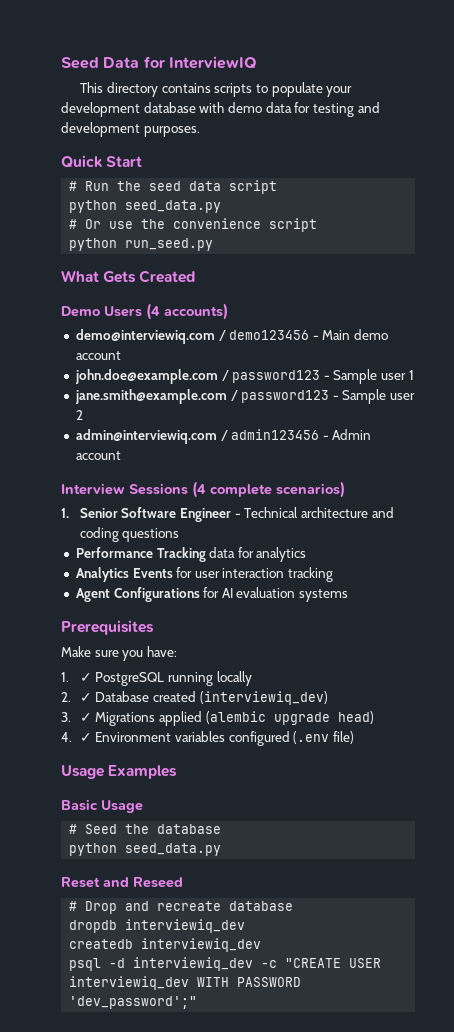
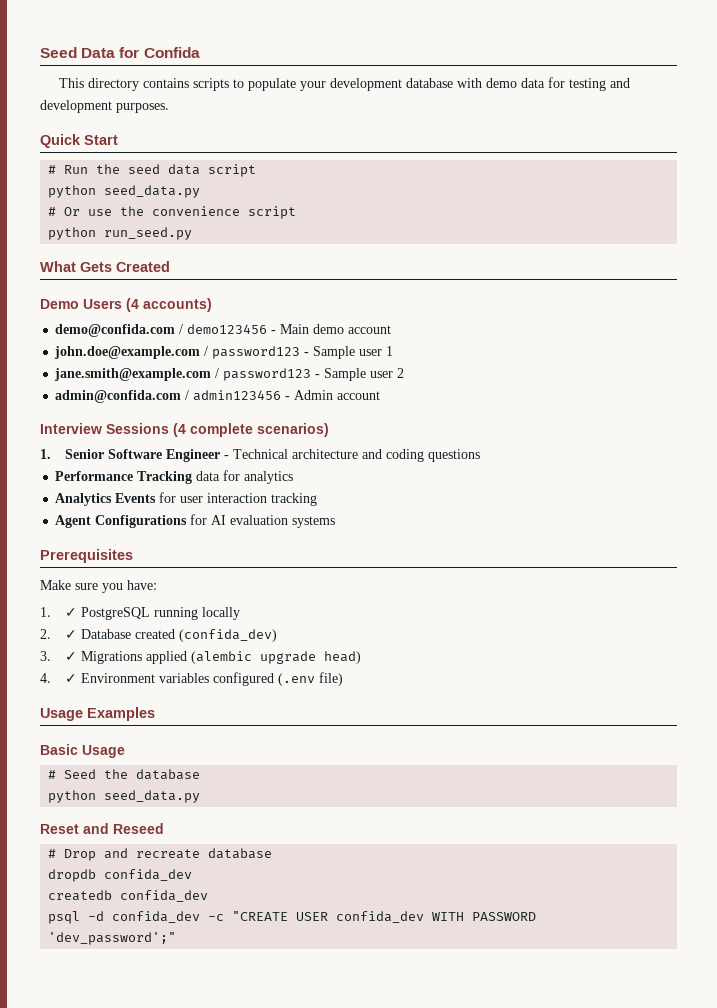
- Seed Data for InterviewIQ
+ Seed Data for Confida
- demo@interviewiq.com / demo123456 - Main demo account
+ demo@confida.com / demo123456 - Main demo account
- admin@interviewiq.com / admin123456 - Admin account
+ admin@confida.com / admin123456 - Admin account
- 2. ✓ Database created (interviewiq_dev)
+ 2. ✓ Database created (confida_dev)
- dropdb interviewiq_dev
+ dropdb confida_dev
- createdb interviewiq_dev
+ createdb confida_dev
- psql -d interviewiq_dev -c "CREATE USER interviewiq_dev WITH PASSWORD 'dev_password';"
+ psql -d confida_dev -c "CREATE USER confida_dev WITH PASSWORD 'dev_password';"

